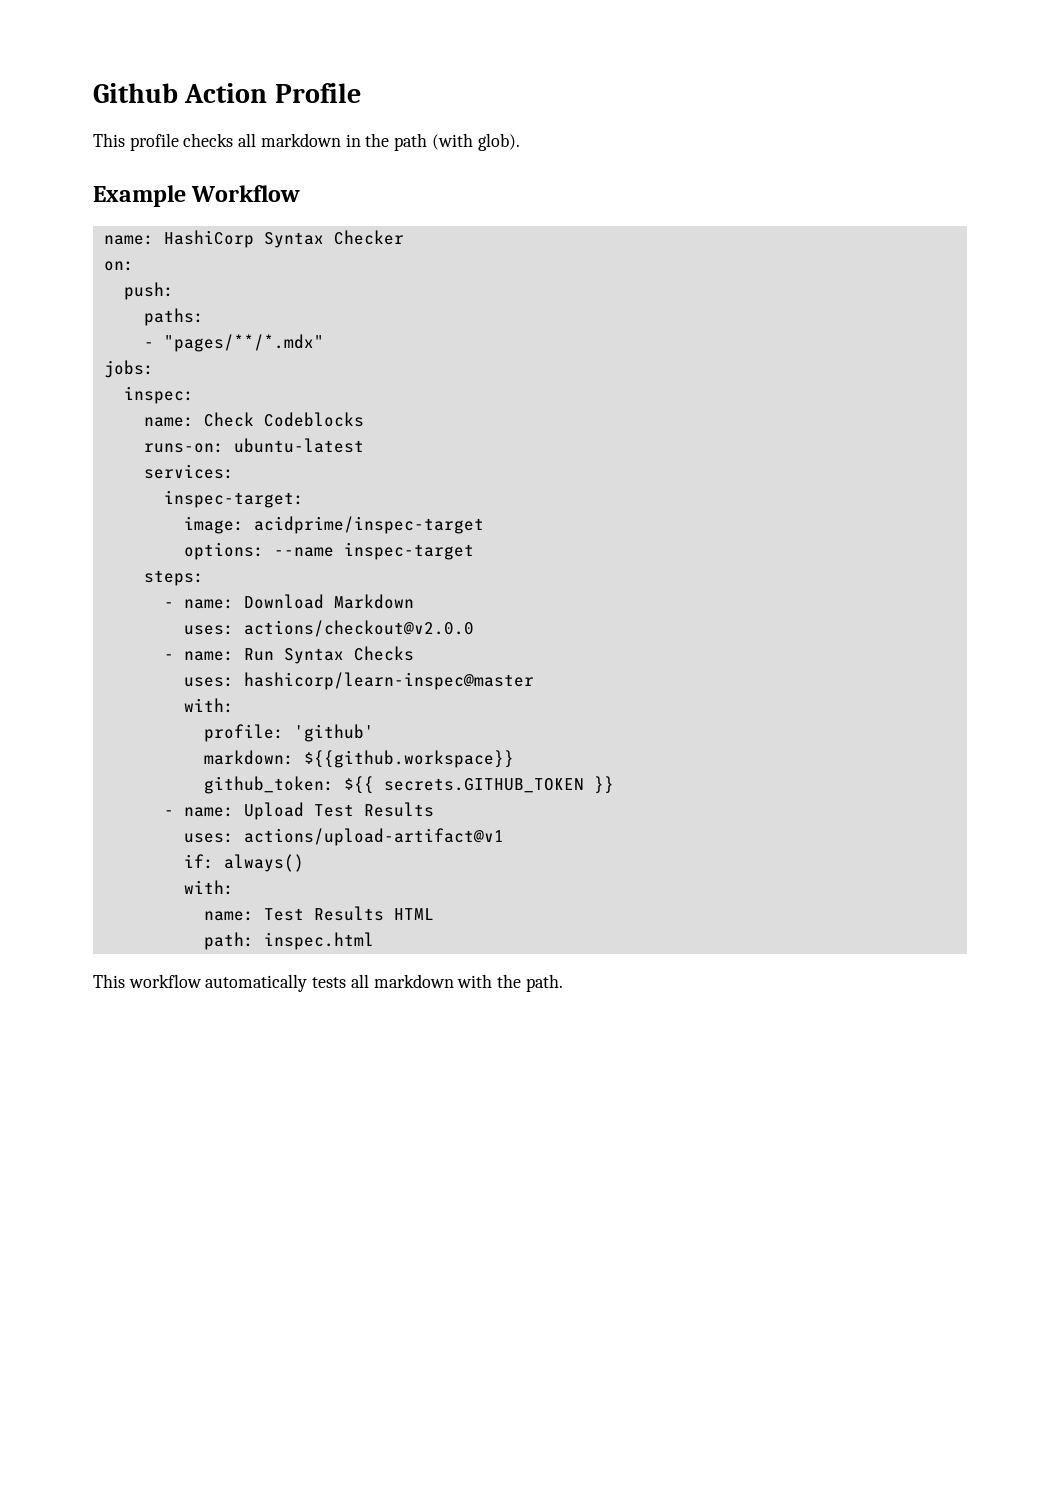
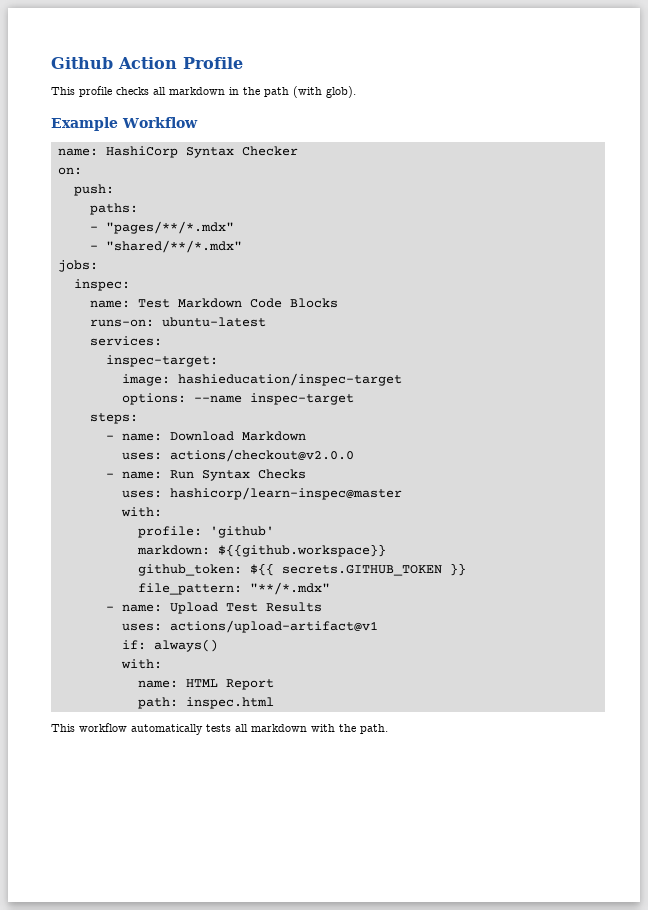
+ - "shared/**/*.mdx"
- name: Check Codeblocks
+ name: Test Markdown Code Blocks
- image: acidprime/inspec-target
+ image: hashieducation/inspec-target
+ file_pattern: "**/*.mdx"
- name: Test Results HTML
+ name: HTML Report

